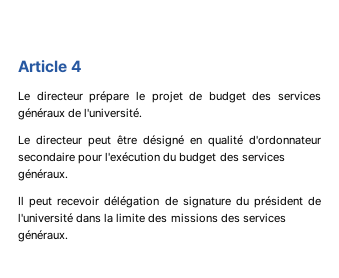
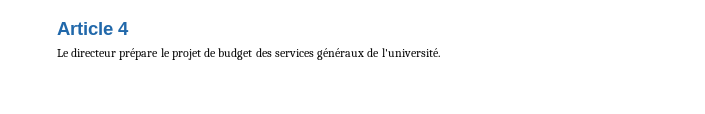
- Le directeur peut être désigné en qualité d'ordonnateur secondaire pour l'exécution du budget des services généraux.
- Il peut recevoir délégation de signature du président de l'université dans la limite des missions des services généraux.

